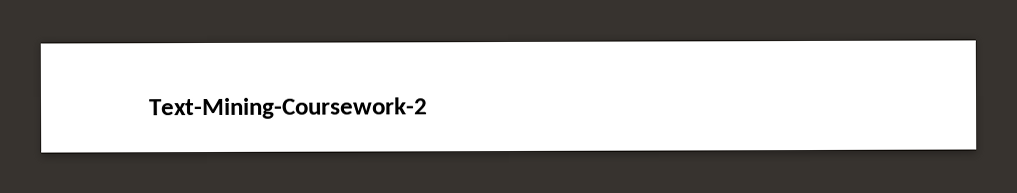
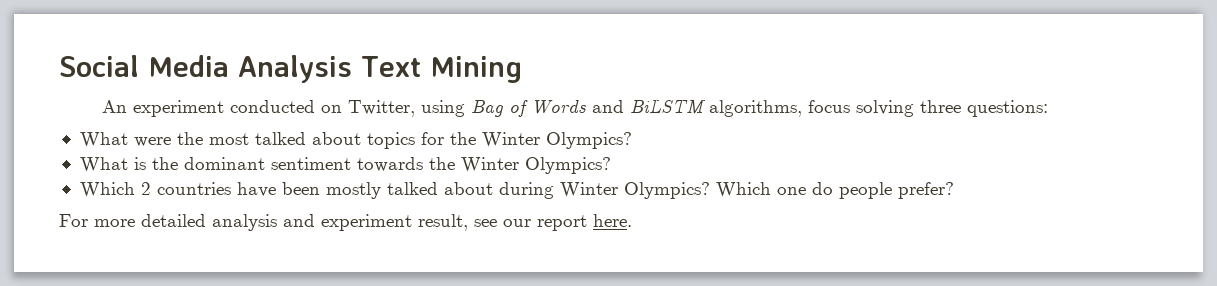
- Text-Mining-Coursework-2
+ Social Media Analysis Text Mining
+ An experiment conducted on Twitter, using Bag of Words and BiLSTM algorithms, focus solving three questions:
+ What were the most talked about topics for the Winter Olympics?
+ What is the dominant sentiment towards the Winter Olympics?
+ Which 2 countries have been mostly talked about during Winter Olympics? Which one do people prefer?
+ For more detailed analysis and experiment result, see our report here.

